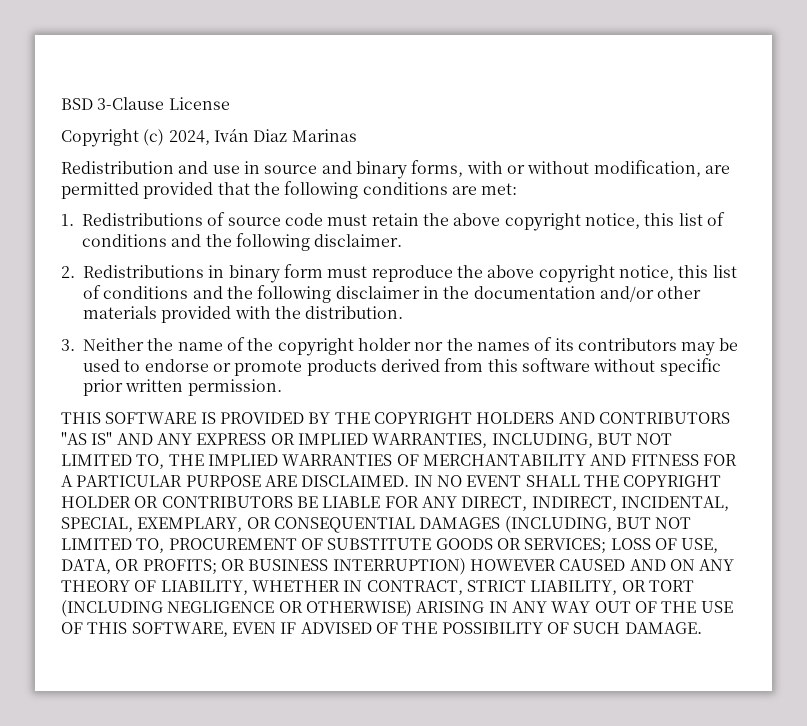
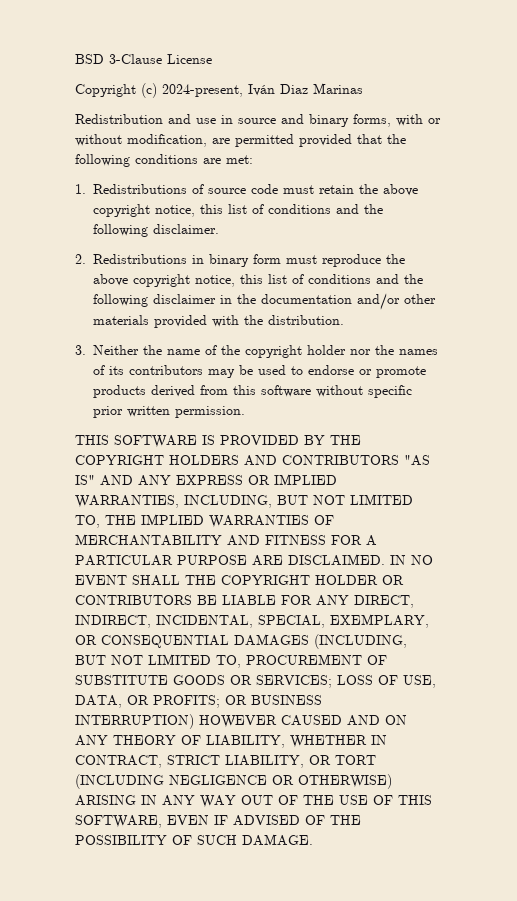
- Copyright (c) 2024, Iván Diaz Marinas
+ Copyright (c) 2024-present, Iván Diaz Marinas

